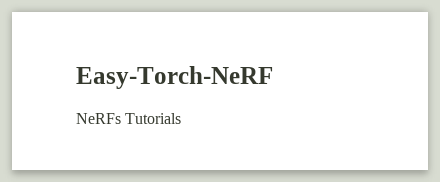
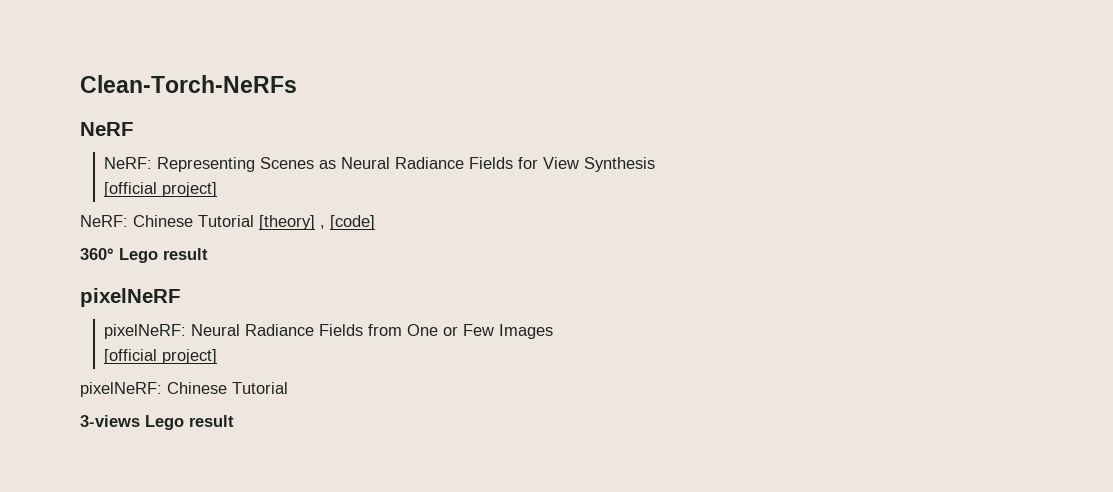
- Easy-Torch-NeRF
- NeRFs Tutorials
+ Clean-Torch-NeRFs
+ NeRF
+ NeRF: Representing Scenes as Neural Radiance Fields for View Synthesis
+ [official project]
+ NeRF: Chinese Tutorial [theory] , [code]
+ 360° Lego result
+ pixelNeRF
+ pixelNeRF: Neural Radiance Fields from One or Few Images
+ [official project]
+ pixelNeRF: Chinese Tutorial
+ 3-views Lego result

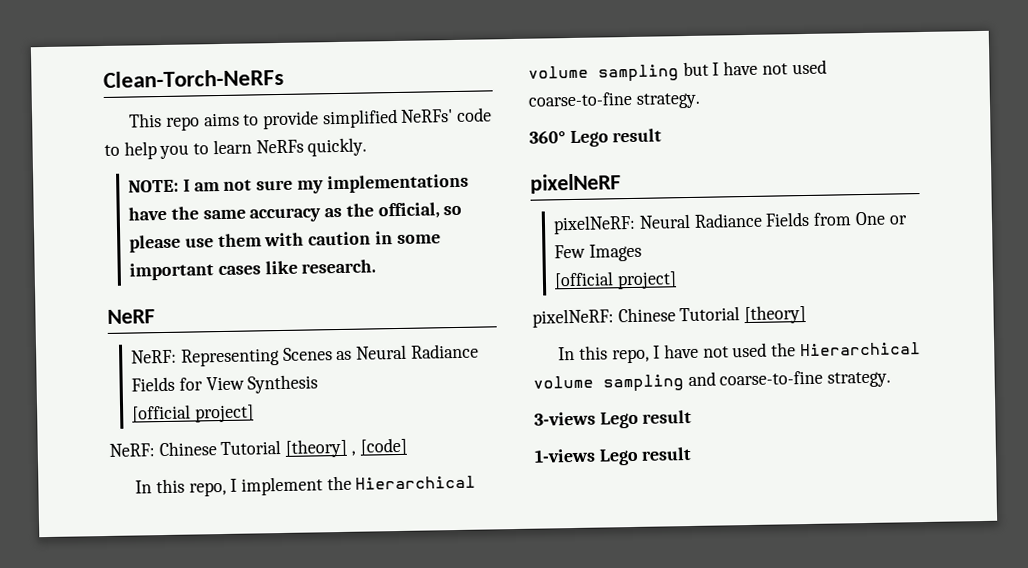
+ This repo aims to provide simplified NeRFs' code to help you to learn NeRFs quickly.
+ NOTE: I am not sure my implementations have the same accuracy as the official, so please use them with caution in some important cases like research.
+ In this repo, I implement the Hierarchical volume sampling but I have not used coarse-to-fine strategy.
- pixelNeRF: Chinese Tutorial
+ pixelNeRF: Chinese Tutorial [theory]
+ In this repo, I have not used the Hierarchical volume sampling and coarse-to-fine strategy.
+ 1-views Lego result

